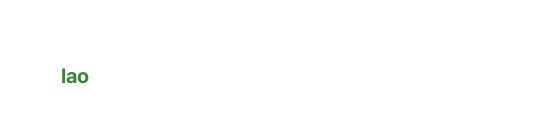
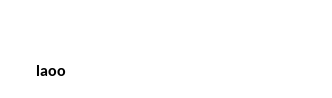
- lao
+ laoo

